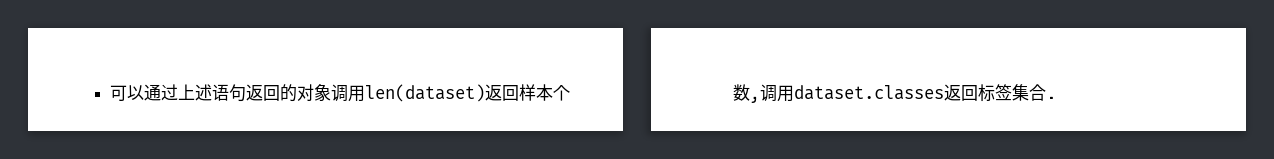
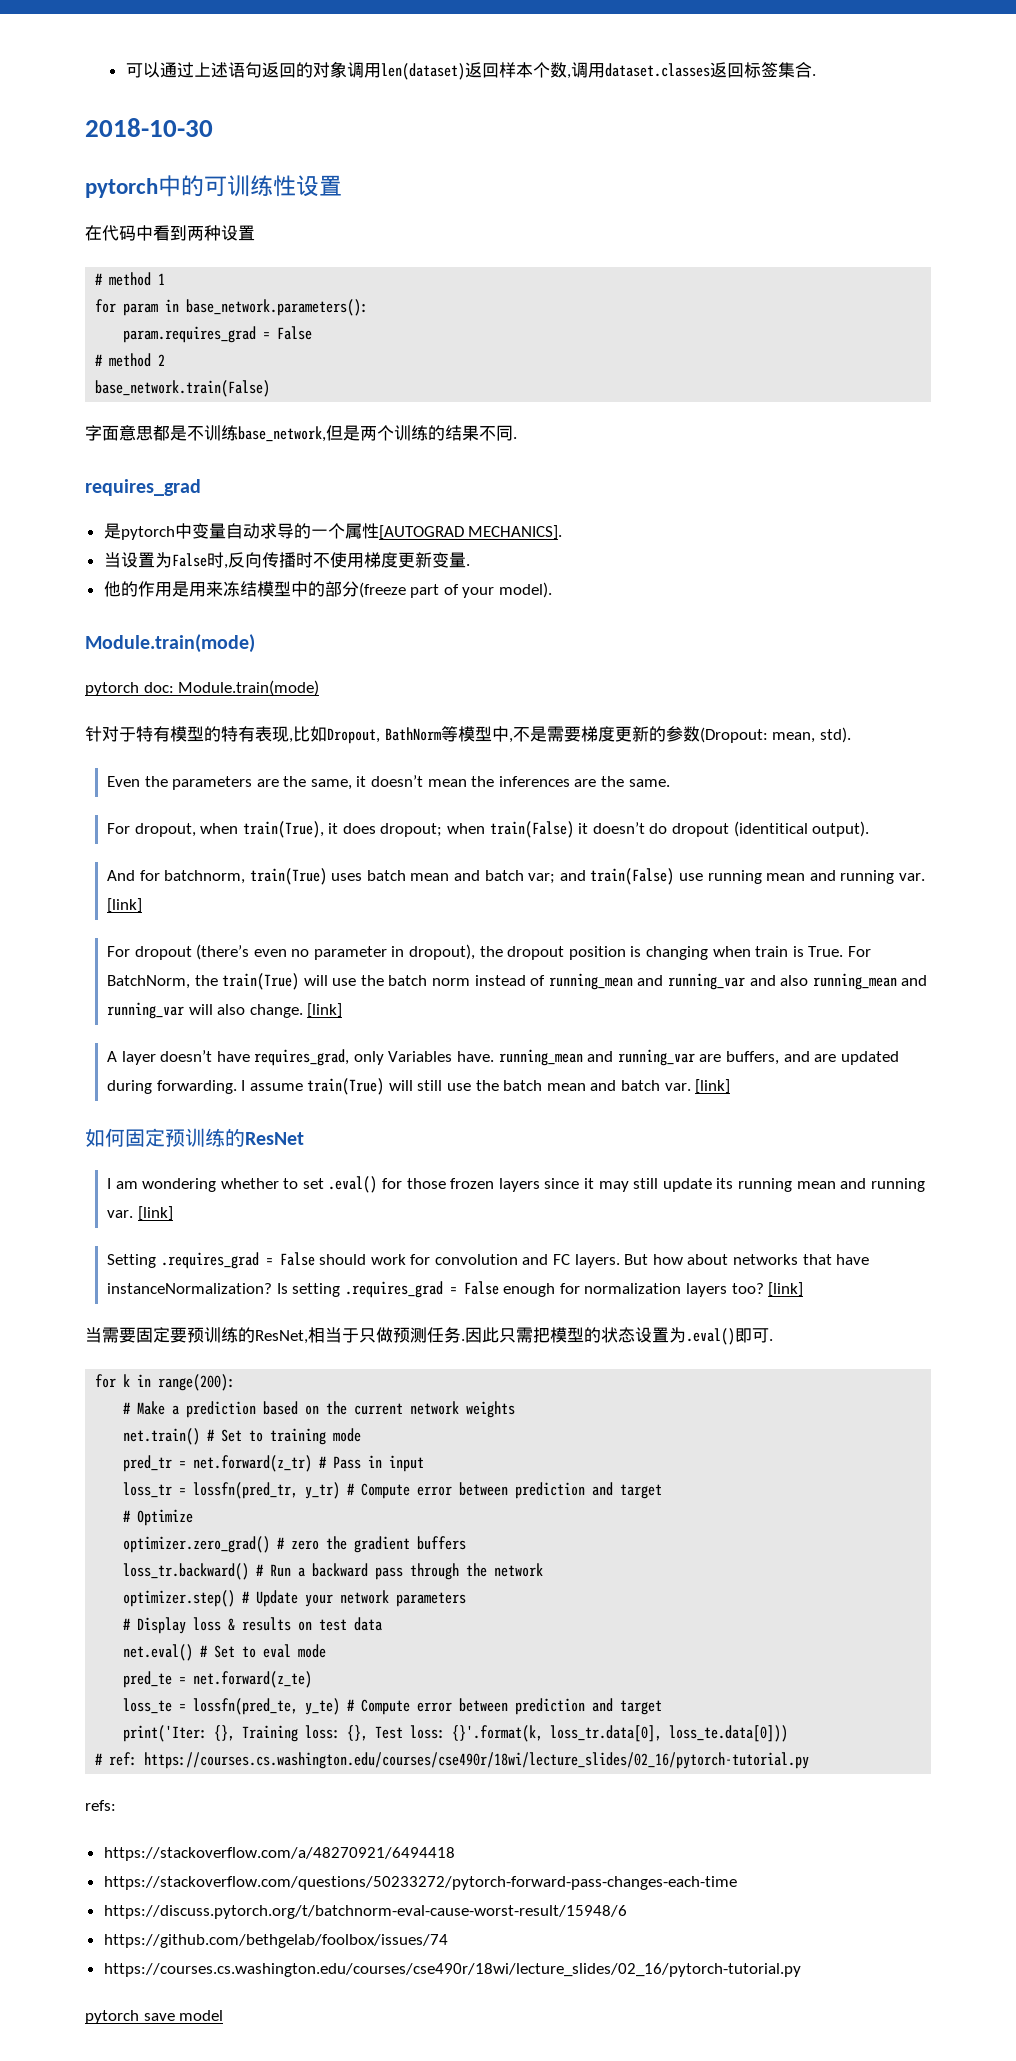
+ 2018-10-30
+ pytorch中的可训练性设置
+ 在代码中看到两种设置
+ # method 1
+ for param in base_network.parameters():
+ param.requires_grad = False
+ # method 2
+ base_network.train(False)
+ 字面意思都是不训练base_network,但是两个训练的结果不同.
+ requires_grad
+ 是pytorch中变量自动求导的一个属性[AUTOGRAD MECHANICS].
+ 当设置为False时,反向传播时不使用梯度更新变量.
+ 他的作用是用来冻结模型中的部分(freeze part of your model).
+ Module.train(mode)
+ pytorch doc: Module.train(mode)
+ 针对于特有模型的特有表现,比如Dropout, BathNorm等模型中,不是需要梯度更新的参数(Dropout: mean, std).
+ Even the parameters are the same, it doesn’t mean the inferences are the same.
+ For dropout, when train(True), it does dropout; when train(False) it doesn’t do dropout (identitical output).
+ And for batchnorm, train(True) uses batch mean and batch var; and train(False) use running mean and running var. [link]
+ For dropout (there’s even no parameter in dropout), the dropout position is changing when train is True. For BatchNorm, the train(True) will use the batch norm instead of running_mean and running_var and also running_mean and running_var will also change. [link]
+ A layer doesn’t have requires_grad, only Variables have. running_mean and running_var are buffers, and are updated during forwarding. I assume train(True) will still use the batch mean and batch var. [link]
+ 如何固定预训练的ResNet
+ I am wondering whether to set .eval() for those frozen layers since it may still update its running mean and running var. [link]
+ Setting .requires_grad = False should work for convolution and FC layers. But how about networks that have instanceNormalization? Is setting .requires_grad = False enough for normalization layers too? [link]
+ 当需要固定要预训练的ResNet,相当于只做预测任务.因此只需把模型的状态设置为.eval()即可.
+ for k in range(200):
+ # Make a prediction based on the current network weights
+ net.train() # Set to training mode
+ pred_tr = net.forward(z_tr) # Pass in input
+ loss_tr = lossfn(pred_tr, y_tr) # Compute error between prediction and target
+ # Optimize
+ optimizer.zero_grad() # zero the gradient buffers
+ loss_tr.backward() # Run a backward pass through the network
+ optimizer.step() # Update your network parameters
+ # Display loss & results on test data
+ net.eval() # Set to eval mode
+ pred_te = net.forward(z_te)
+ loss_te = lossfn(pred_te, y_te) # Compute error between prediction and target
+ print('Iter: {}, Training loss: {}, Test loss: {}'.format(k, loss_tr.data[0], loss_te.data[0]))
+ # ref: https://courses.cs.washington.edu/courses/cse490r/18wi/lecture_slides/02_16/pytorch-tutorial.py
+ refs:
+ https://stackoverflow.com/a/48270921/6494418
+ https://stackoverflow.com/questions/50233272/pytorch-forward-pass-changes-each-time
+ https://discuss.pytorch.org/t/batchnorm-eval-cause-worst-result/15948/6
+ https://github.com/bethgelab/foolbox/issues/74
+ https://courses.cs.washington.edu/courses/cse490r/18wi/lecture_slides/02_16/pytorch-tutorial.py
+ pytorch save model

